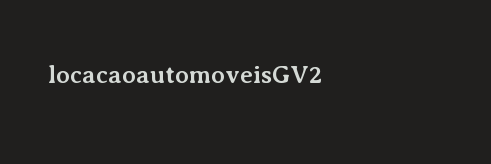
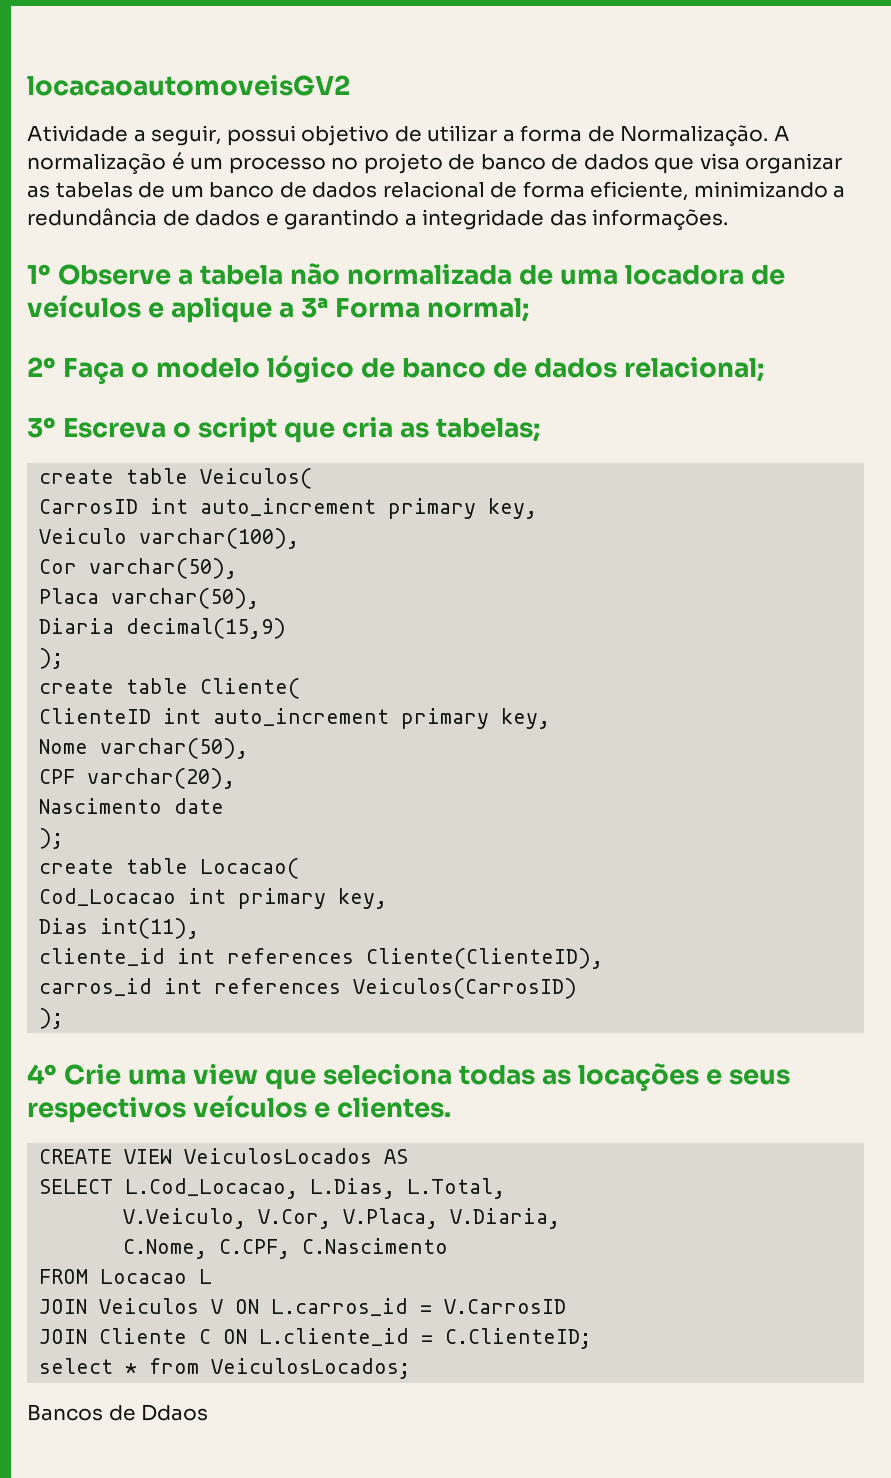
+ Atividade a seguir, possui objetivo de utilizar a forma de Normalização. A normalização é um processo no projeto de banco de dados que visa organizar as tabelas de um banco de dados relacional de forma eficiente, minimizando a redundância de dados e garantindo a integridade das informações.
+ 1º Observe a tabela não normalizada de uma locadora de veículos e aplique a 3ª Forma normal;
+ 2º Faça o modelo lógico de banco de dados relacional;
+ 3º Escreva o script que cria as tabelas;
+ create table Veiculos(
+ CarrosID int auto_increment primary key,
+ Veiculo varchar(100),
+ Cor varchar(50),
+ Placa varchar(50),
+ Diaria decimal(15,9)
+ );
+ create table Cliente(
+ ClienteID int auto_increment primary key,
+ Nome varchar(50),
+ CPF varchar(20),
+ Nascimento date
+ );
+ create table Locacao(
+ Cod_Locacao int primary key,
+ Dias int(11),
+ cliente_id int references Cliente(ClienteID),
+ carros_id int references Veiculos(CarrosID)
+ );
+ 4º Crie uma view que seleciona todas as locações e seus respectivos veículos e clientes.
+ CREATE VIEW VeiculosLocados AS
+ SELECT L.Cod_Locacao, L.Dias, L.Total,
+ V.Veiculo, V.Cor, V.Placa, V.Diaria,
+ C.Nome, C.CPF, C.Nascimento
+ FROM Locacao L
+ JOIN Veiculos V ON L.carros_id = V.CarrosID
+ JOIN Cliente C ON L.cliente_id = C.ClienteID;
+ select * from VeiculosLocados;
+ Bancos de Ddaos

